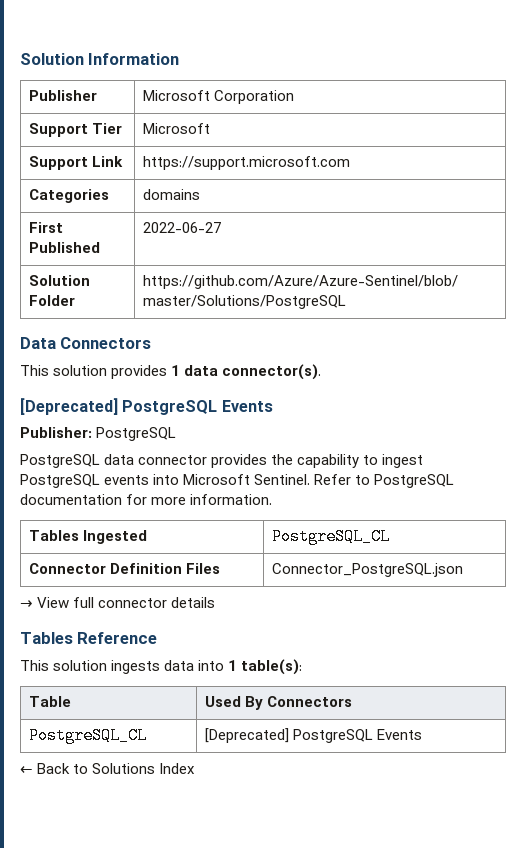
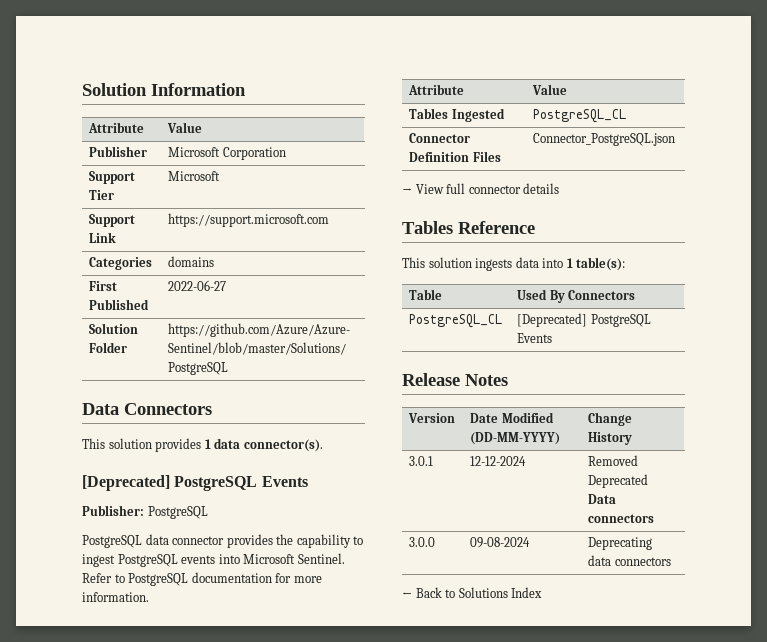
  Solution Information
+ Attribute | Value
  Refer to PostgreSQL documentation for more information.
+ Attribute | Value
+ Release Notes
+ Version | Date Modified (DD-MM-YYYY) | Change History
+ 3.0.1 | 12-12-2024 | Removed Deprecated Data connectors
+ 3.0.0 | 09-08-2024 | Deprecating data connectors

